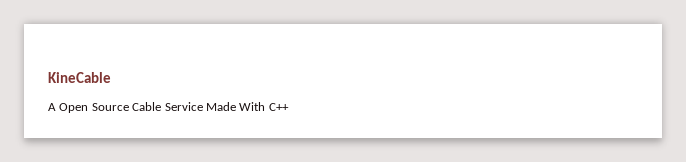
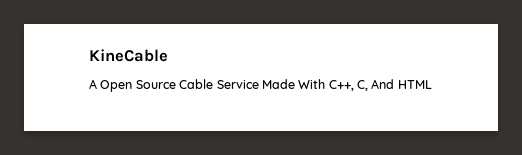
- A Open Source Cable Service Made With C++
+ A Open Source Cable Service Made With C++, C, And HTML

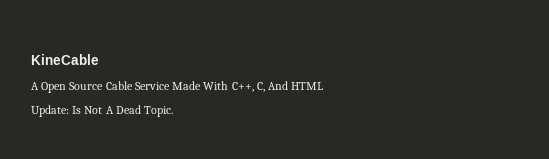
+ Update: Is Not A Dead Topic.

